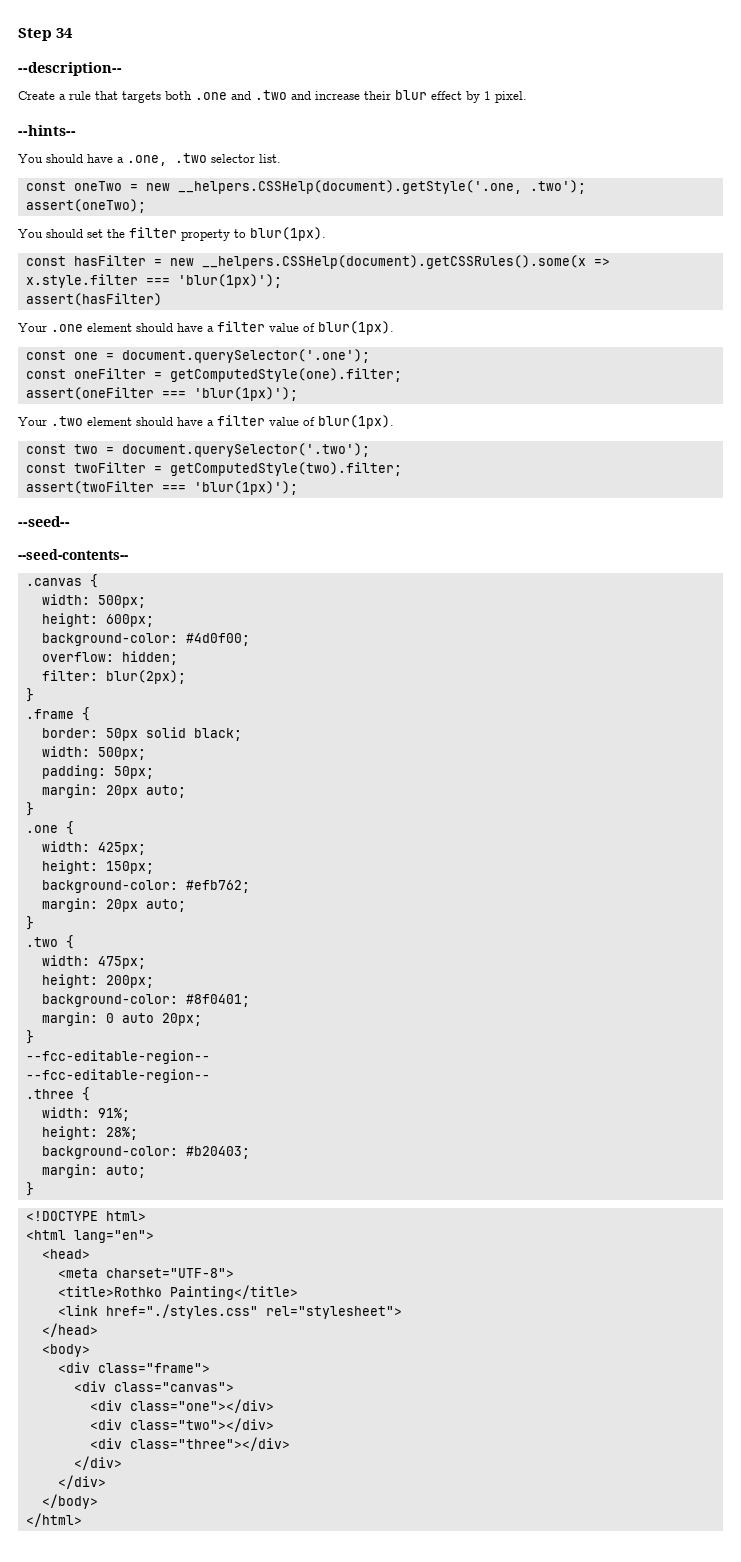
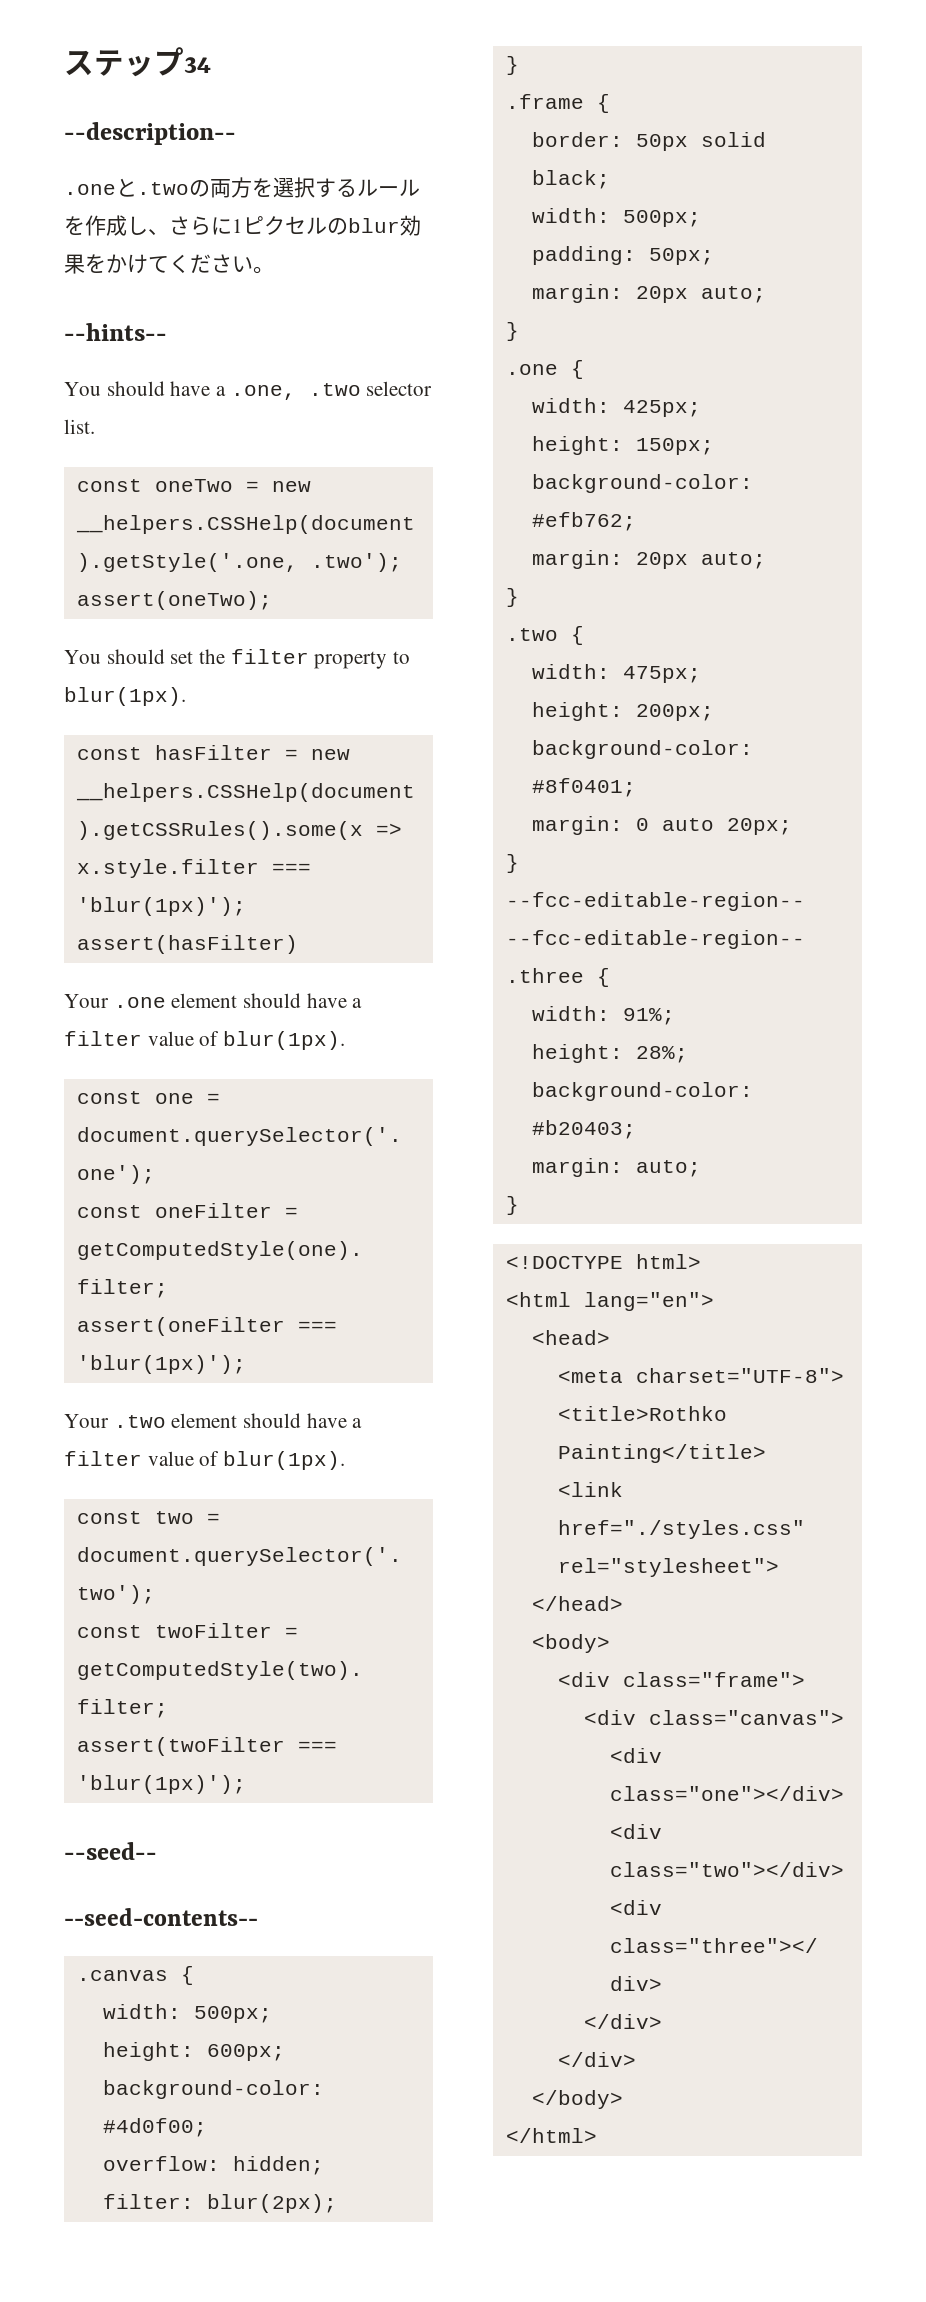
- Step 34
+ ステップ34
- Create a rule that targets both .one and .two and increase their blur effect by 1 pixel.
+ .oneと.twoの両方を選択するルールを作成し、さらに1ピクセルのblur効果をかけてください。

